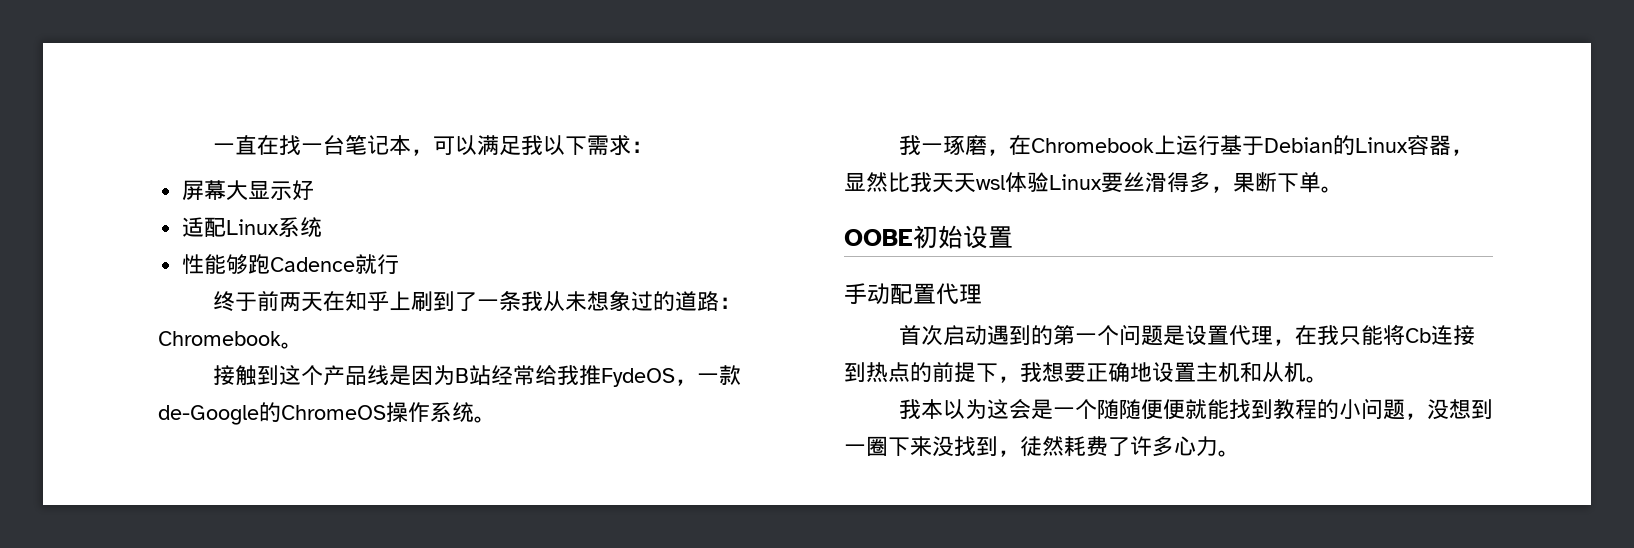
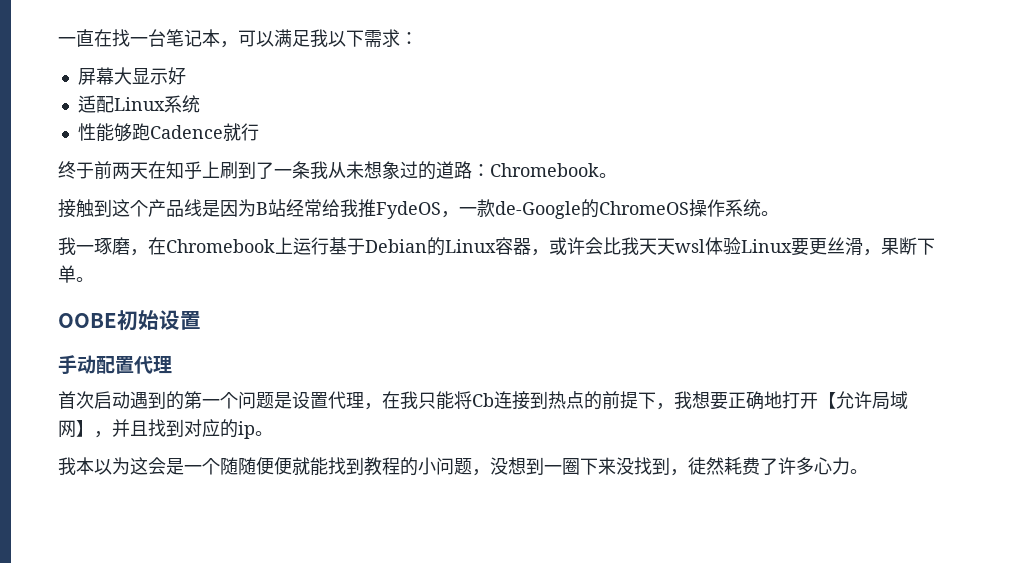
- 我一琢磨，在Chromebook上运行基于Debian的Linux容器，显然比我天天wsl体验Linux要丝滑得多，果断下单。
+ 我一琢磨，在Chromebook上运行基于Debian的Linux容器，或许会比我天天wsl体验Linux要更丝滑，果断下单。
- 首次启动遇到的第一个问题是设置代理，在我只能将Cb连接到热点的前提下，我想要正确地设置主机和从机。
+ 首次启动遇到的第一个问题是设置代理，在我只能将Cb连接到热点的前提下，我想要正确地打开【允许局域网】，并且找到对应的ip。

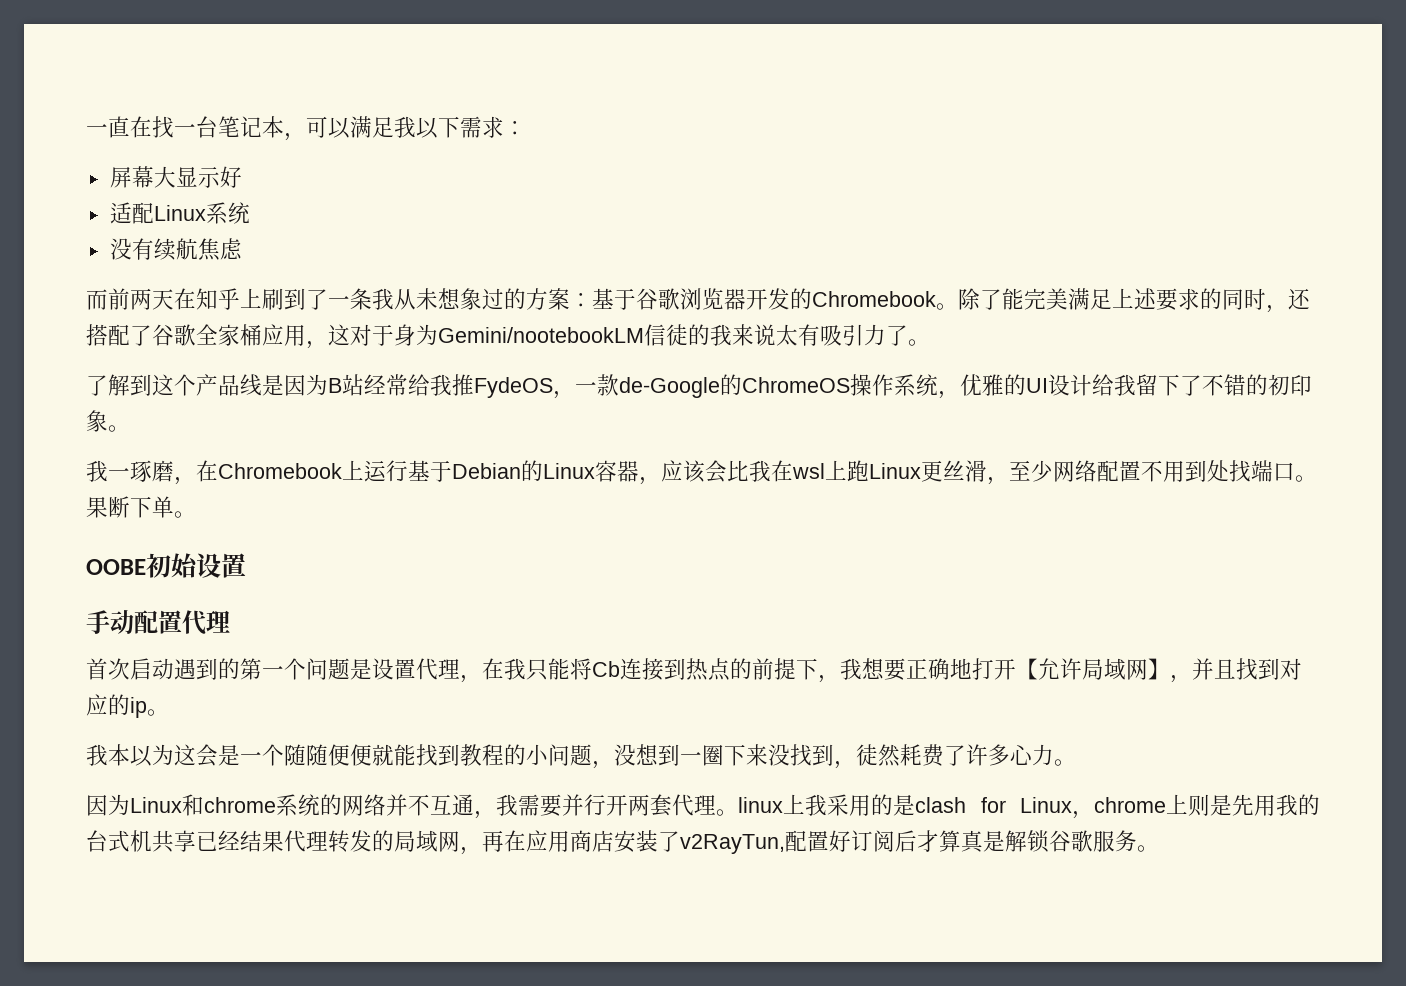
- 性能够跑Cadence就行
- 终于前两天在知乎上刷到了一条我从未想象过的道路：Chromebook。
- 接触到这个产品线是因为B站经常给我推FydeOS，一款de-Google的ChromeOS操作系统。
+ 没有续航焦虑
+ 而前两天在知乎上刷到了一条我从未想象过的方案：基于谷歌浏览器开发的Chromebook。除了能完美满足上述要求的同时，还搭配了谷歌全家桶应用，这对于身为Gemini/nootebookLM信徒的我来说太有吸引力了。
+ 了解到这个产品线是因为B站经常给我推FydeOS，一款de-Google的ChromeOS操作系统，优雅的UI设计给我留下了不错的初印象。
- 我一琢磨，在Chromebook上运行基于Debian的Linux容器，或许会比我天天wsl体验Linux要更丝滑，果断下单。
+ 我一琢磨，在Chromebook上运行基于Debian的Linux容器，应该会比我在wsl上跑Linux更丝滑，至少网络配置不用到处找端口。果断下单。
+ 因为Linux和chrome系统的网络并不互通，我需要并行开两套代理。linux上我采用的是clash for Linux，chrome上则是先用我的台式机共享已经结果代理转发的局域网，再在应用商店安装了v2RayTun,配置好订阅后才算真是解锁谷歌服务。

